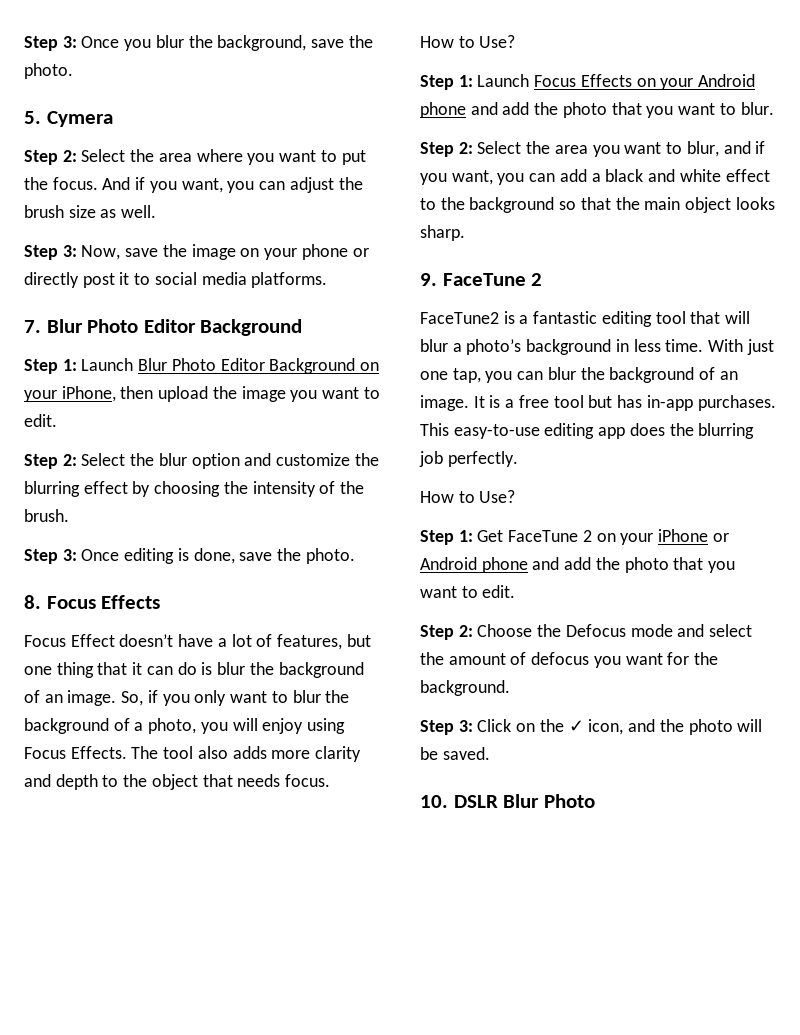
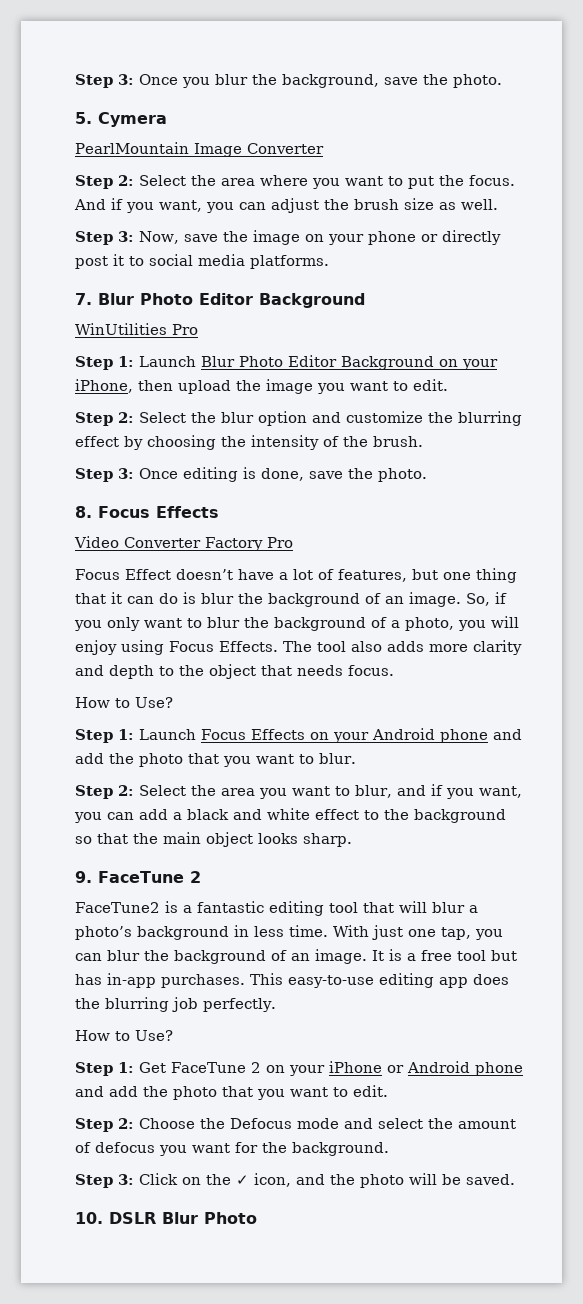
+ PearlMountain Image Converter
+ WinUtilities Pro
+ Video Converter Factory Pro

